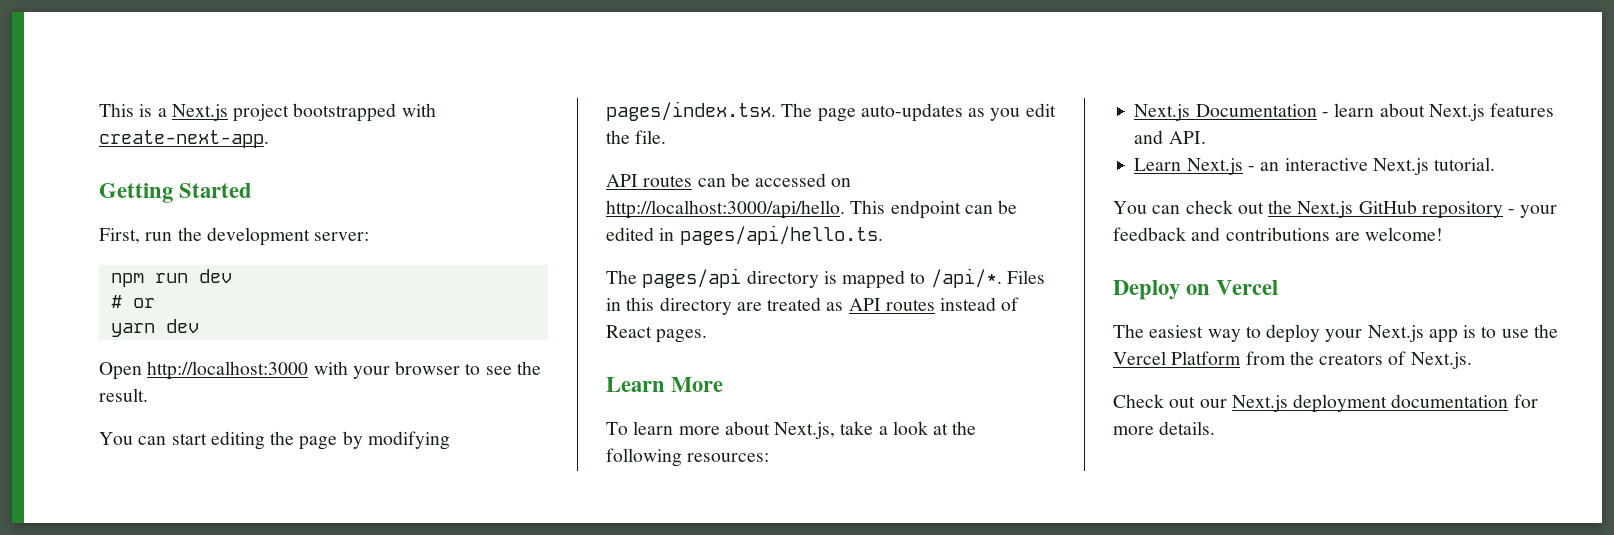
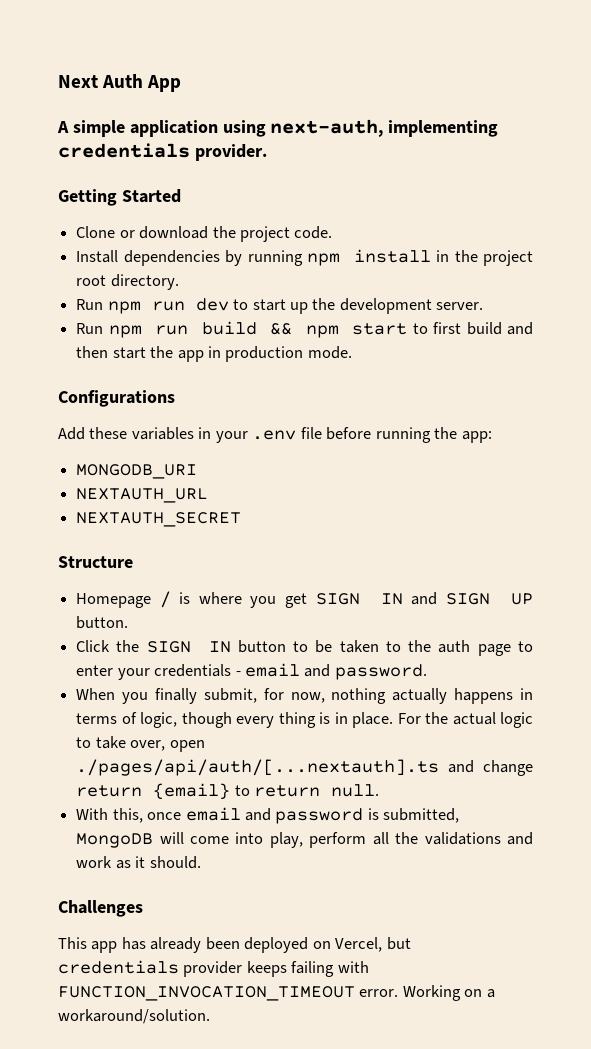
- This is a Next.js project bootstrapped with create-next-app.
+ Next Auth App
+ A simple application using next-auth, implementing credentials provider.
  Getting Started
- First, run the development server:
- npm run dev
- # or
- yarn dev
- Open http://localhost:3000 with your browser to see the result.
- You can start editing the page by modifying pages/index.tsx. The page auto-updates as you edit the file.
- API routes can be accessed on http://localhost:3000/api/hello. This endpoint can be edited in pages/api/hello.ts.
- The pages/api directory is mapped to /api/*. Files in this directory are treated as API routes instead of React pages.
- Learn More
- To learn more about Next.js, take a look at the following resources:
- Next.js Documentation - learn about Next.js features and API.
- Learn Next.js - an interactive Next.js tutorial.
- You can check out the Next.js GitHub repository - your feedback and contributions are welcome!
- Deploy on Vercel
- The easiest way to deploy your Next.js app is to use the Vercel Platform from the creators of Next.js.
- Check out our Next.js deployment documentation for more details.
+ Clone or download the project code.
+ Install dependencies by running npm install in the project root directory.
+ Run npm run dev to start up the development server.
+ Run npm run build && npm start to first build and then start the app in production mode.
+ Configurations
+ Add these variables in your .env file before running the app:
+ MONGODB_URI
+ NEXTAUTH_URL
+ NEXTAUTH_SECRET
+ Structure
+ Homepage / is where you get SIGN IN and SIGN UP button.
+ Click the SIGN IN button to be taken to the auth page to enter your credentials - email and password.
+ When you finally submit, for now, nothing actually happens in terms of logic, though every thing is in place. For the actual logic to take over, open ./pages/api/auth/[...nextauth].ts and change return {email} to return null.
+ With this, once email and password is submitted, MongoDB will come into play, perform all the validations and work as it should.
+ Challenges
+ This app has already been deployed on Vercel, but credentials provider keeps failing with FUNCTION_INVOCATION_TIMEOUT error. Working on a workaround/solution.

